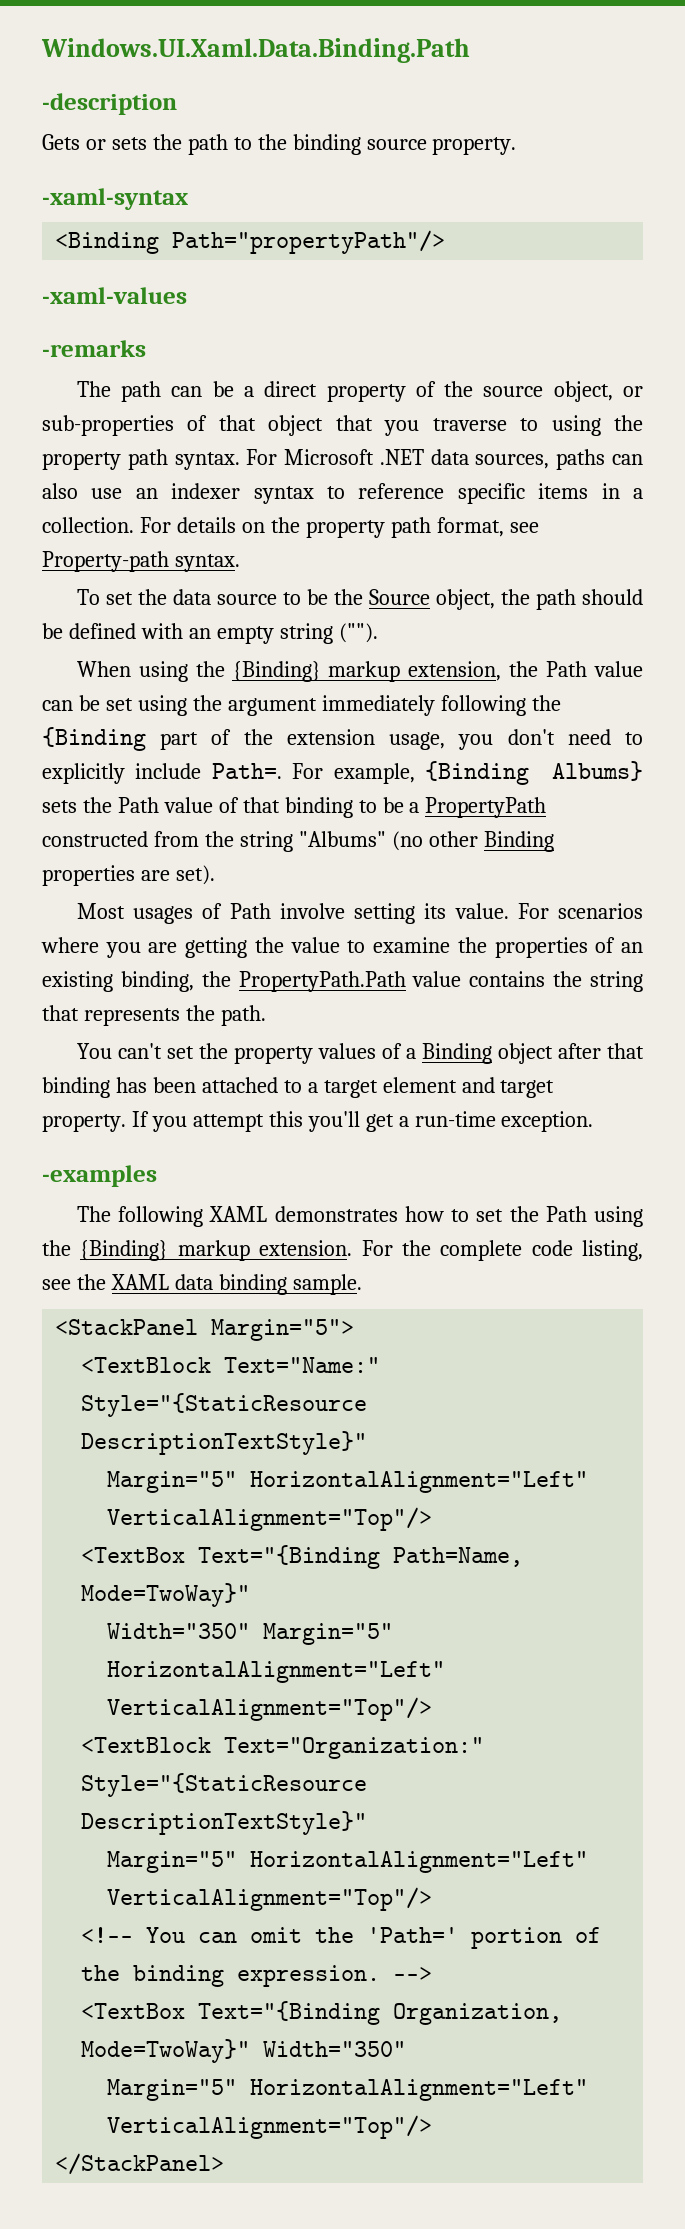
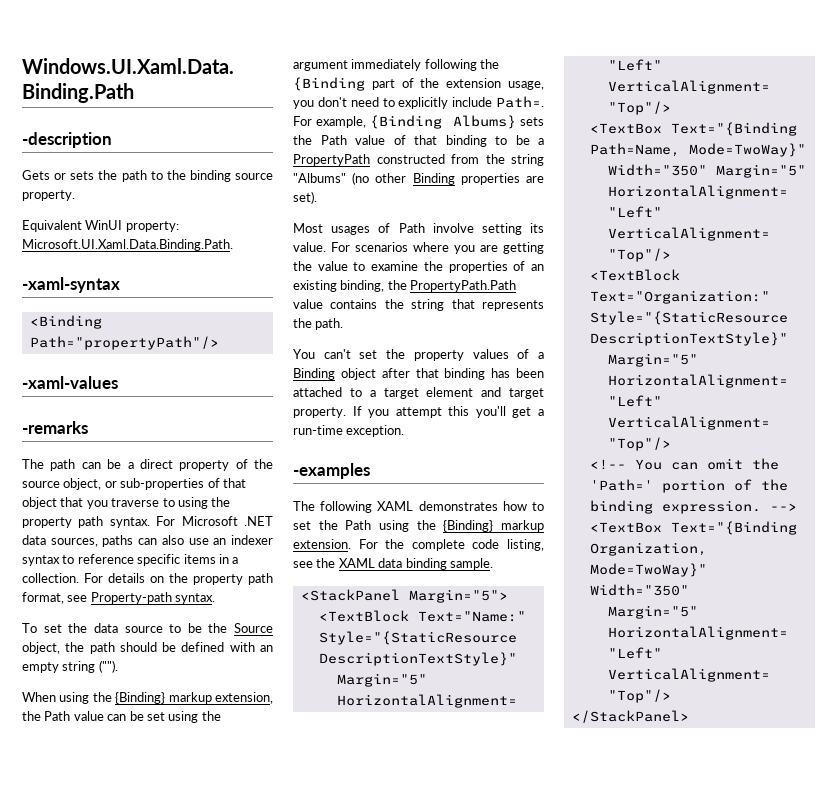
+ Equivalent WinUI property: Microsoft.UI.Xaml.Data.Binding.Path.

